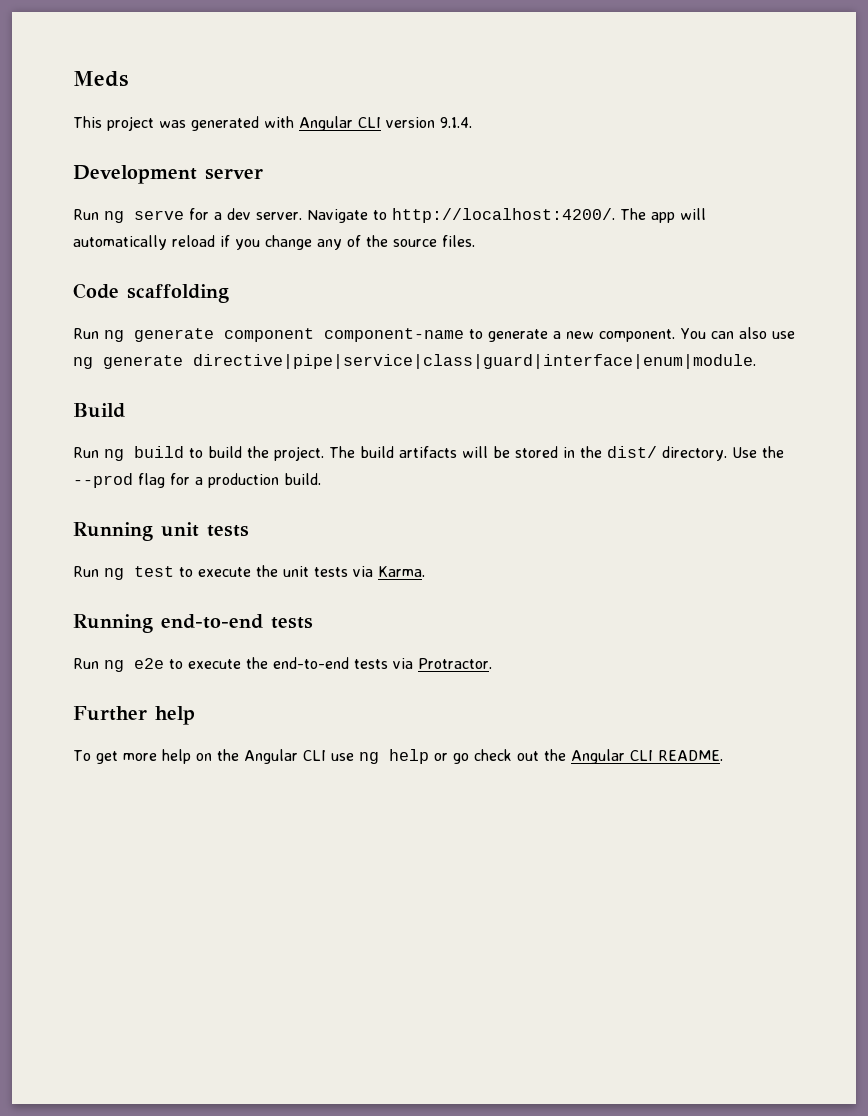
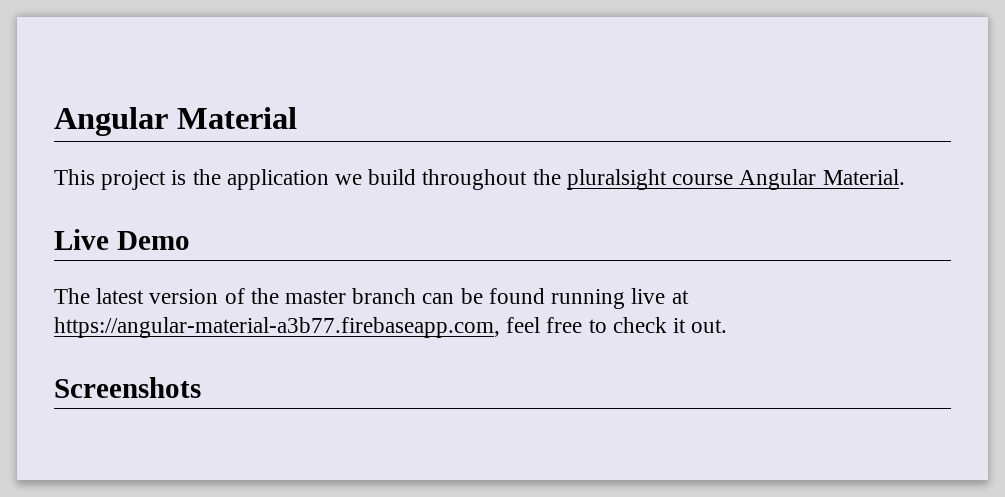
- Meds
+ Angular Material
- This project was generated with Angular CLI version 9.1.4.
- Development server
- Run ng serve for a dev server. Navigate to http://localhost:4200/. The app will automatically reload if you change any of the source files.
- Code scaffolding
- Run ng generate component component-name to generate a new component. You can also use ng generate directive|pipe|service|class|guard|interface|enum|module.
- Build
- Run ng build to build the project. The build artifacts will be stored in the dist/ directory. Use the --prod flag for a production build.
- Running unit tests
- Run ng test to execute the unit tests via Karma.
- Running end-to-end tests
- Run ng e2e to execute the end-to-end tests via Protractor.
- Further help
- To get more help on the Angular CLI use ng help or go check out the Angular CLI README.
+ This project is the application we build throughout the pluralsight course Angular Material.
+ Live Demo
+ The latest version of the master branch can be found running live at https://angular-material-a3b77.firebaseapp.com, feel free to check it out.
+ Screenshots

